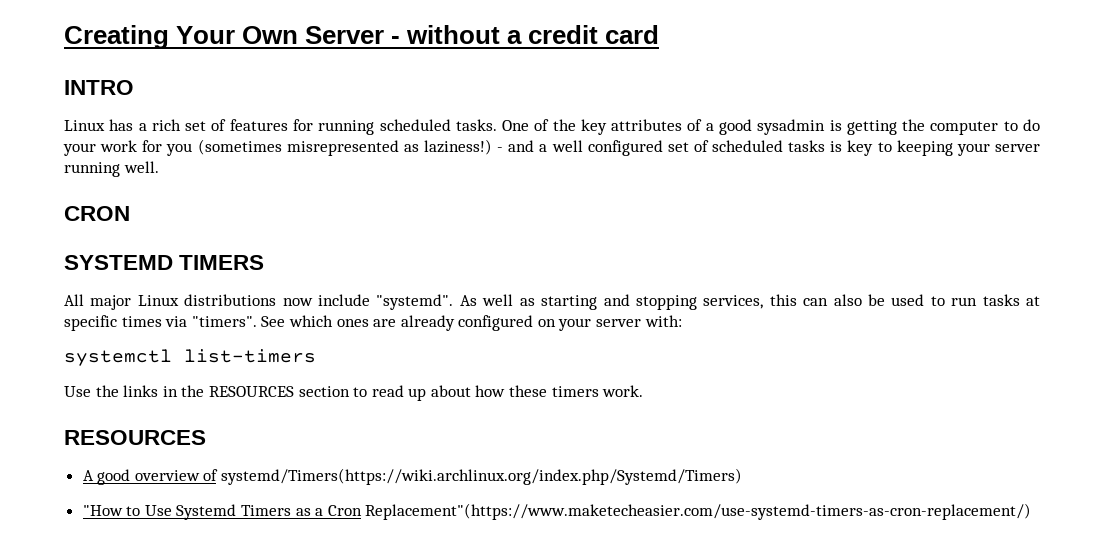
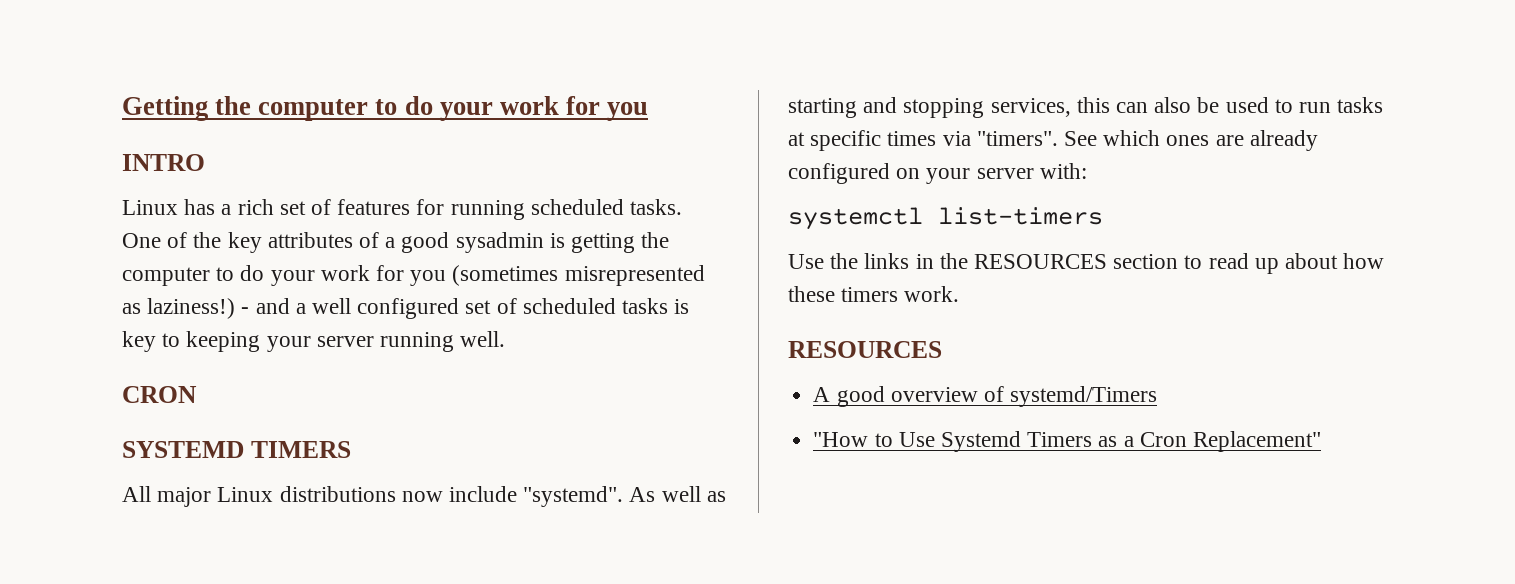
- Creating Your Own Server - without a credit card
+ Getting the computer to do your work for you
- A good overview of systemd/Timers(https://wiki.archlinux.org/index.php/Systemd/Timers)
+ A good overview of systemd/Timers
- "How to Use Systemd Timers as a Cron Replacement"(https://www.maketecheasier.com/use-systemd-timers-as-cron-replacement/)
+ "How to Use Systemd Timers as a Cron Replacement"

